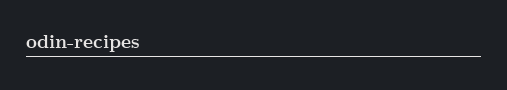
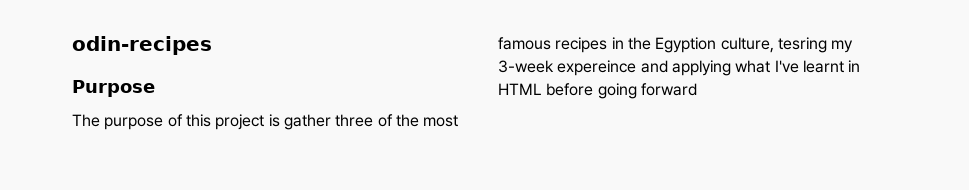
+ Purpose
+ The purpose of this project is gather three of the most famous recipes in the Egyption culture, tesring my 3-week expereince and applying what I've learnt in HTML before going forward

